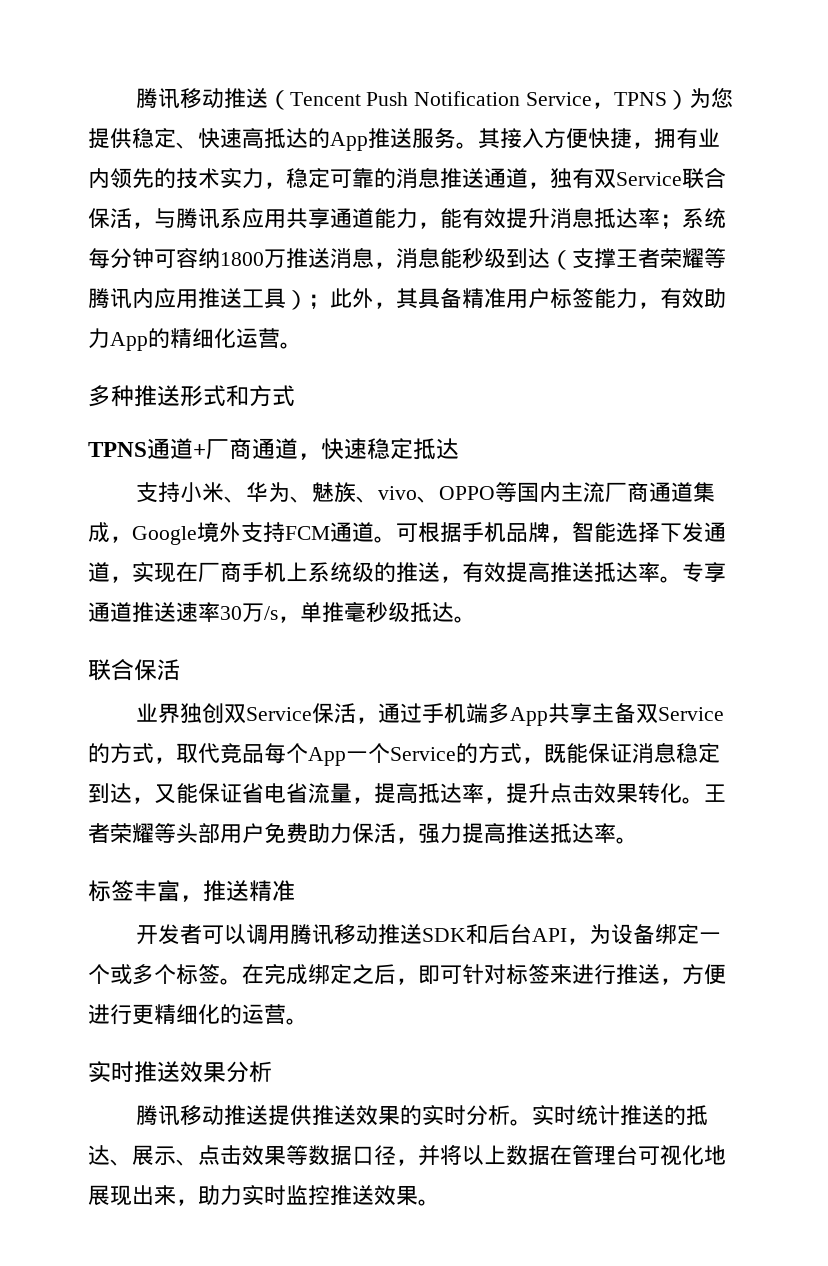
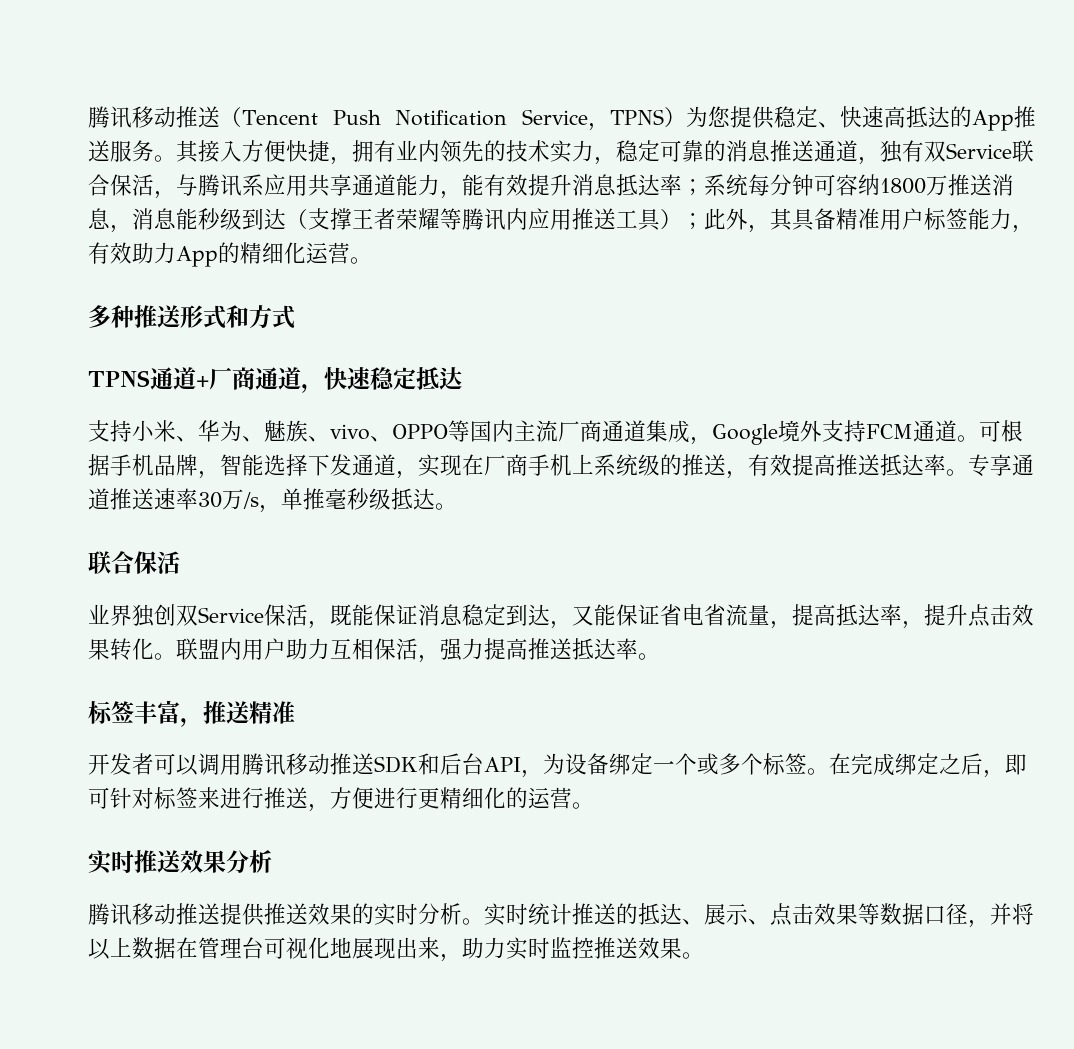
- 业界独创双Service保活，通过手机端多App共享主备双Service的方式，取代竞品每个App一个Service的方式，既能保证消息稳定到达，又能保证省电省流量，提高抵达率，提升点击效果转化。
+ 业界独创双Service保活，既能保证消息稳定到达，又能保证省电省流量，提高抵达率，提升点击效果转化。
- 王者荣耀等头部用户免费助力保活，强力提高推送抵达率。
+ 联盟内用户助力互相保活，强力提高推送抵达率。

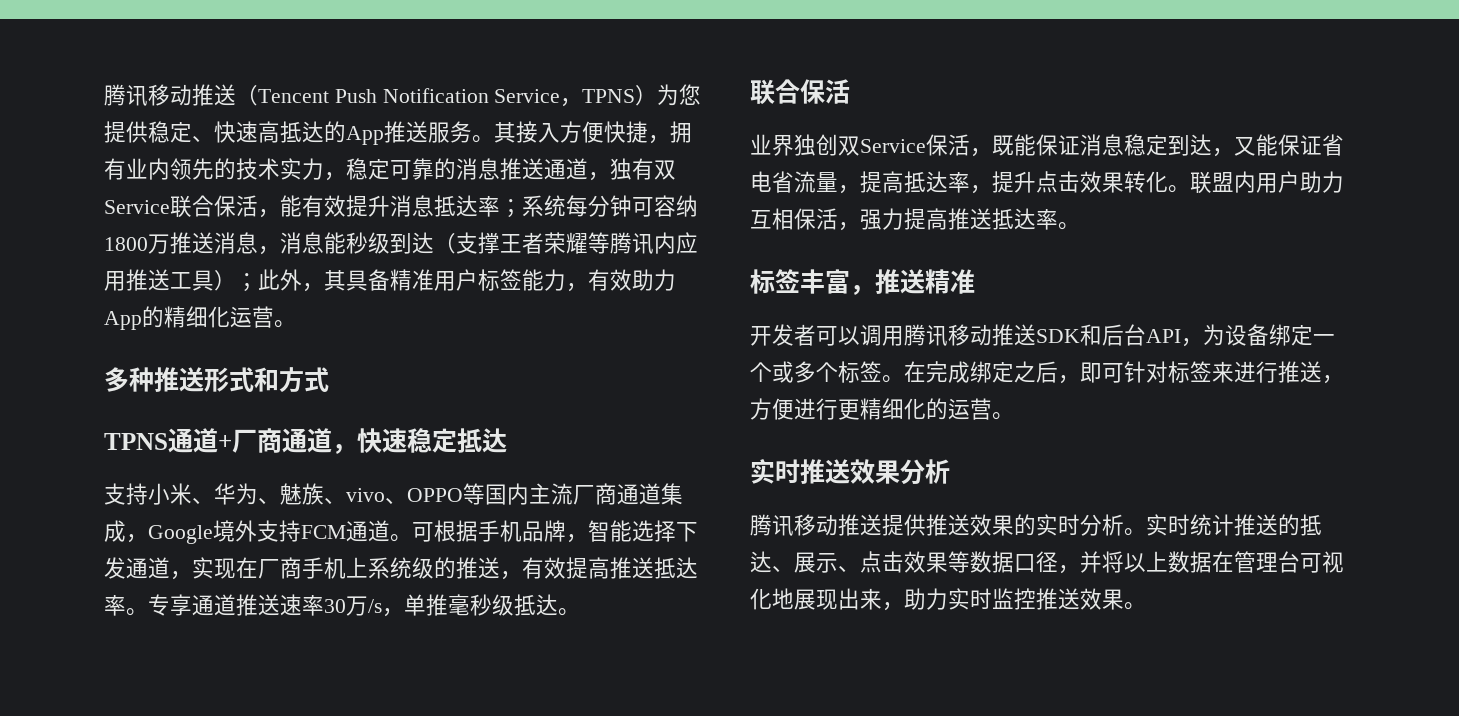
- 其接入方便快捷，拥有业内领先的技术实力，稳定可靠的消息推送通道，独有双Service联合保活，与腾讯系应用共享通道能力，能有效提升消息抵达率；
+ 其接入方便快捷，拥有业内领先的技术实力，稳定可靠的消息推送通道，独有双Service联合保活，能有效提升消息抵达率；

